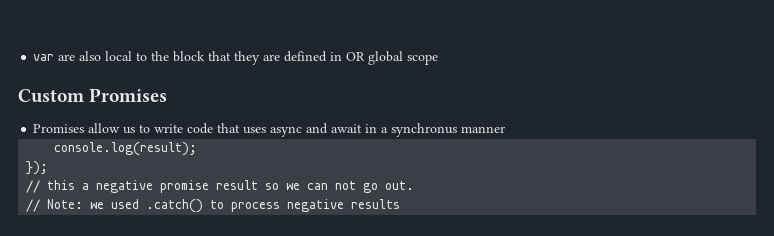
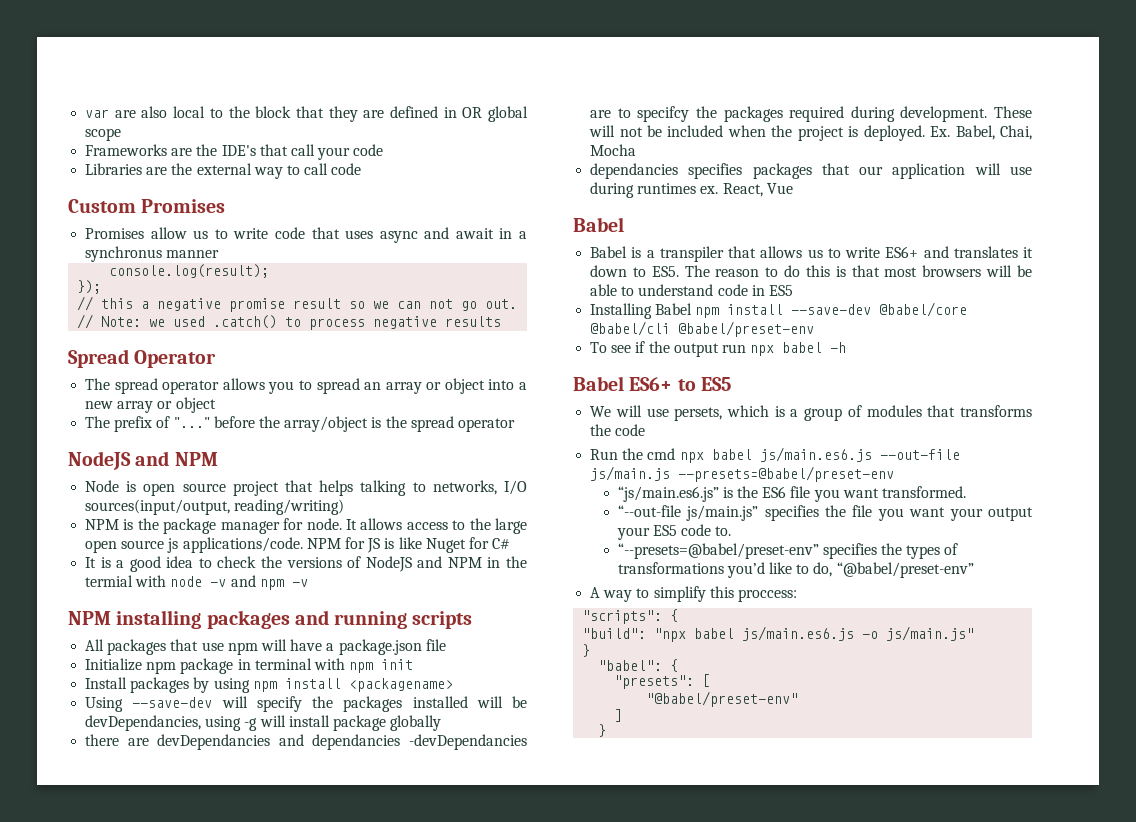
+ Frameworks are the IDE's that call your code
+ Libraries are the external way to call code
+ Spread Operator
+ The spread operator allows you to spread an array or object into a new array or object
+ The prefix of "..." before the array/object is the spread operator
+ NodeJS and NPM
+ Node is open source project that helps talking to networks, I/O sources(input/output, reading/writing)
+ NPM is the package manager for node. It allows access to the large open source js applications/code. NPM for JS is like Nuget for C#
+ It is a good idea to check the versions of NodeJS and NPM in the termial with node -v and npm -v
+ NPM installing packages and running scripts
+ All packages that use npm will have a package.json file
+ Initialize npm package in terminal with npm init
+ Install packages by using npm install <packagename>
+ Using --save-dev will specify the packages installed will be devDependancies, using -g will install package globally
+ there are devDependancies and dependancies -devDependancies are to specifcy the packages required during development. These will not be included when the project is deployed. Ex. Babel, Chai, Mocha
+ dependancies specifies packages that our application will use during runtimes ex. React, Vue
+ Babel
+ Babel is a transpiler that allows us to write ES6+ and translates it down to ES5. The reason to do this is that most browsers will be able to understand code in ES5
+ Installing Babel npm install --save-dev @babel/core @babel/cli @babel/preset-env
+ To see if the output run npx babel -h
+ Babel ES6+ to ES5
+ We will use persets, which is a group of modules that transforms the code
+ Run the cmd npx babel js/main.es6.js --out-file js/main.js --presets=@babel/preset-env
+ “js/main.es6.js” is the ES6 file you want transformed.
+ “--out-file js/main.js” specifies the file you want your output your ES5 code to.
+ “--presets=@babel/preset-env” specifies the types of transformations you’d like to do, “@babel/preset-env”
+ A way to simplify this proccess:
+ "scripts": {
+ "build": "npx babel js/main.es6.js -o js/main.js"
+ }
+ "babel": {
+ "presets": [
+ "@babel/preset-env"
+ ]
+ }

